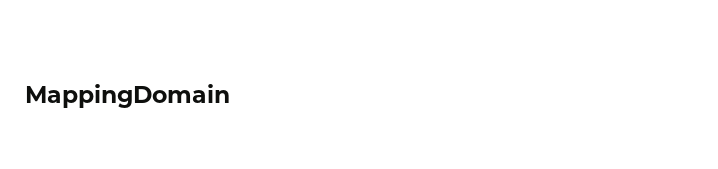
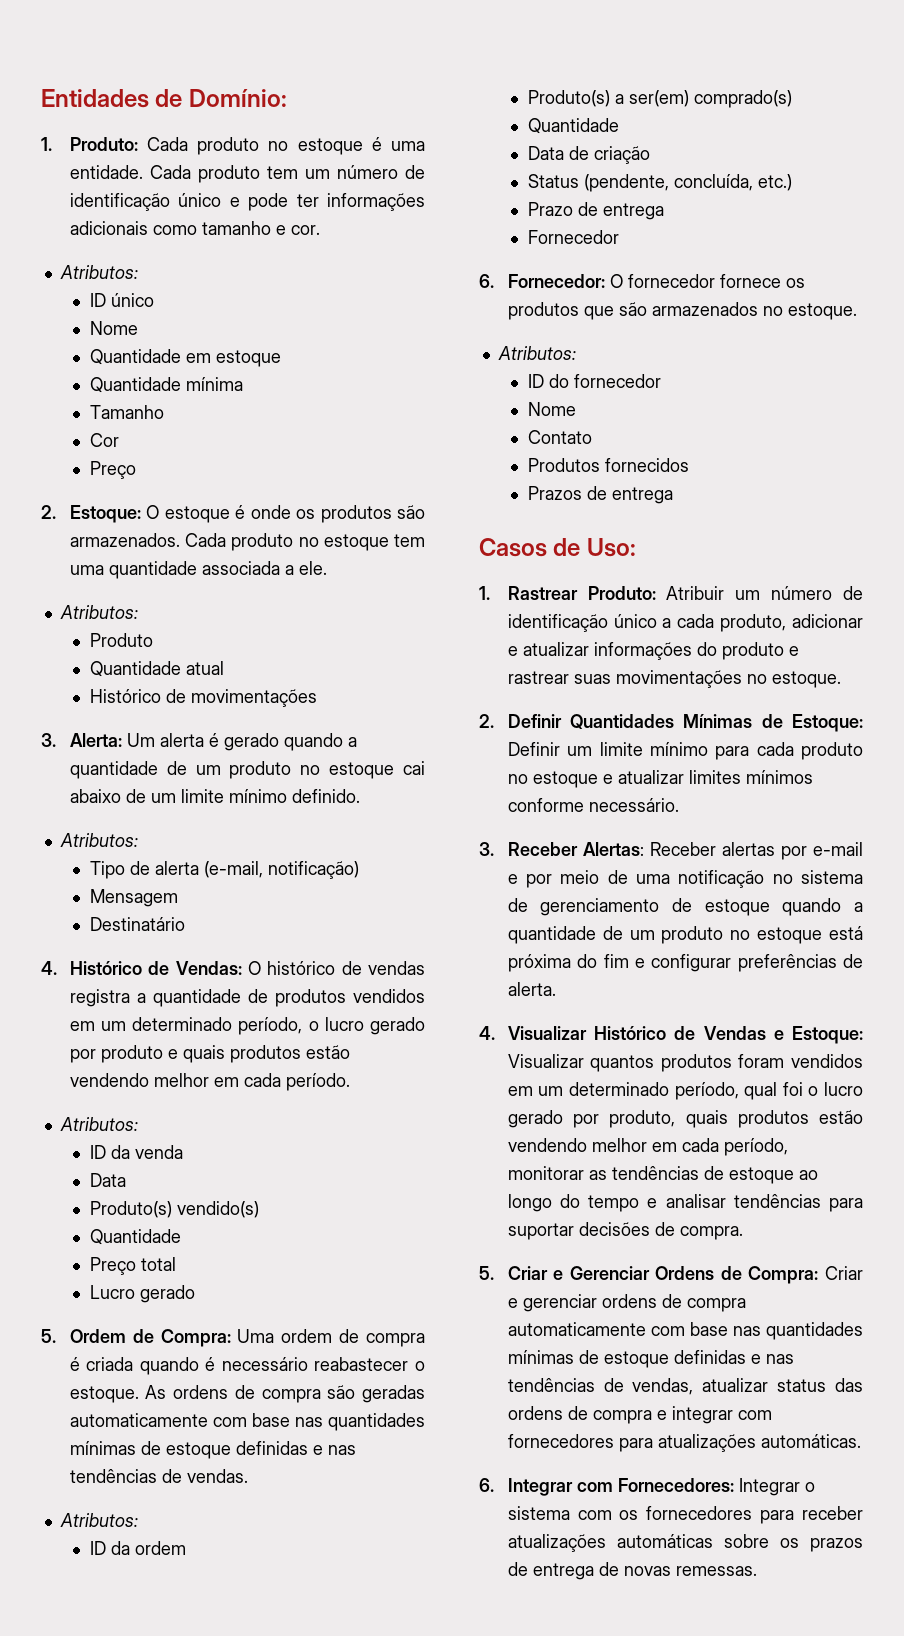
- MappingDomain
+ Entidades de Domínio:
+ 1. Produto: Cada produto no estoque é uma entidade. Cada produto tem um número de identificação único e pode ter informações adicionais como tamanho e cor.
+ Atributos:
+ ID único
+ Nome
+ Quantidade em estoque
+ Quantidade mínima
+ Tamanho
+ Cor
+ Preço
+ 2. Estoque: O estoque é onde os produtos são armazenados. Cada produto no estoque tem uma quantidade associada a ele.
+ Atributos:
+ Produto
+ Quantidade atual
+ Histórico de movimentações
+ 3. Alerta: Um alerta é gerado quando a quantidade de um produto no estoque cai abaixo de um limite mínimo definido.
+ Atributos:
+ Tipo de alerta (e-mail, notificação)
+ Mensagem
+ Destinatário
+ 4. Histórico de Vendas: O histórico de vendas registra a quantidade de produtos vendidos em um determinado período, o lucro gerado por produto e quais produtos estão vendendo melhor em cada período.
+ Atributos:
+ ID da venda
+ Data
+ Produto(s) vendido(s)
+ Quantidade
+ Preço total
+ Lucro gerado
+ 5. Ordem de Compra: Uma ordem de compra é criada quando é necessário reabastecer o estoque. As ordens de compra são geradas automaticamente com base nas quantidades mínimas de estoque definidas e nas tendências de vendas.
+ Atributos:
+ ID da ordem
+ Produto(s) a ser(em) comprado(s)
+ Quantidade
+ Data de criação
+ Status (pendente, concluída, etc.)
+ Prazo de entrega
+ Fornecedor
+ 6. Fornecedor: O fornecedor fornece os produtos que são armazenados no estoque.
+ Atributos:
+ ID do fornecedor
+ Nome
+ Contato
+ Produtos fornecidos
+ Prazos de entrega
+ Casos de Uso:
+ 1. Rastrear Produto: Atribuir um número de identificação único a cada produto, adicionar e atualizar informações do produto e rastrear suas movimentações no estoque.
+ 2. Definir Quantidades Mínimas de Estoque: Definir um limite mínimo para cada produto no estoque e atualizar limites mínimos conforme necessário.
+ 3. Receber Alertas: Receber alertas por e-mail e por meio de uma notificação no sistema de gerenciamento de estoque quando a quantidade de um produto no estoque está próxima do fim e configurar preferências de alerta.
+ 4. Visualizar Histórico de Vendas e Estoque: Visualizar quantos produtos foram vendidos em um determinado período, qual foi o lucro gerado por produto, quais produtos estão vendendo melhor em cada período, monitorar as tendências de estoque ao longo do tempo e analisar tendências para suportar decisões de compra.
+ 5. Criar e Gerenciar Ordens de Compra: Criar e gerenciar ordens de compra automaticamente com base nas quantidades mínimas de estoque definidas e nas tendências de vendas, atualizar status das ordens de compra e integrar com fornecedores para atualizações automáticas.
+ 6. Integrar com Fornecedores: Integrar o sistema com os fornecedores para receber atualizações automáticas sobre os prazos de entrega de novas remessas.

